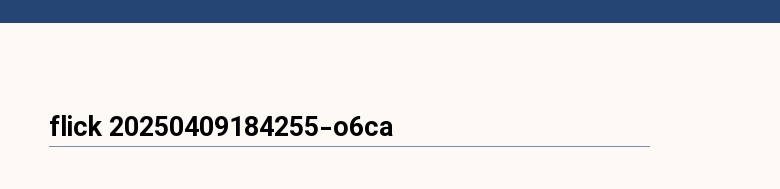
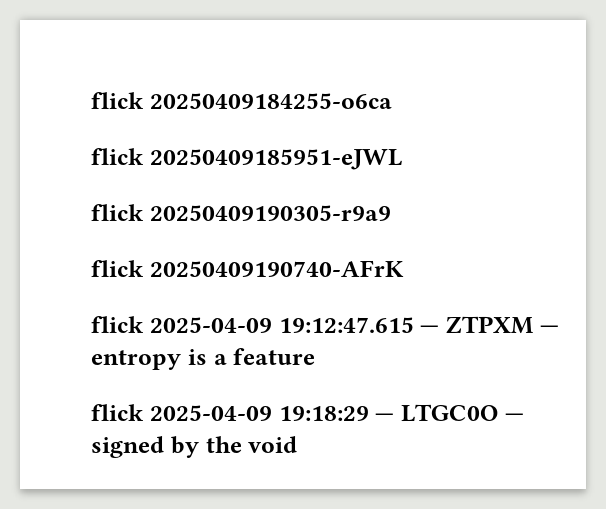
+ flick 20250409185951-eJWL
+ flick 20250409190305-r9a9
+ flick 20250409190740-AFrK
+ flick 2025-04-09 19:12:47.615 — ZTPXM — entropy is a feature
+ flick 2025-04-09 19:18:29 — LTGC0O — signed by the void

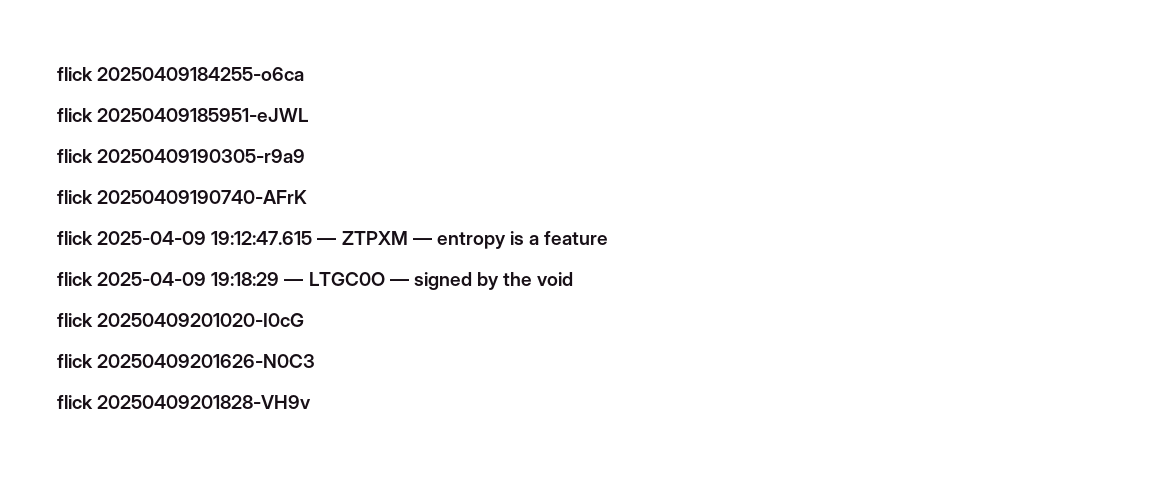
+ flick 20250409201020-I0cG
+ flick 20250409201626-N0C3
+ flick 20250409201828-VH9v

